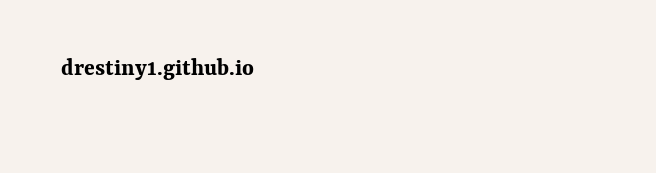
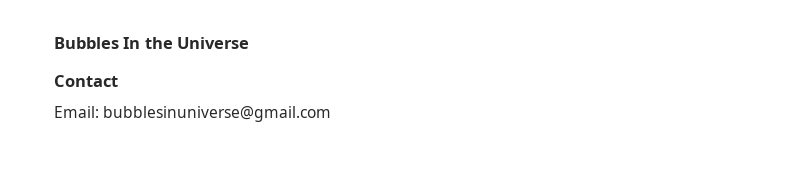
- drestiny1.github.io
+ Bubbles In the Universe
+ Contact
+ Email: bubblesinuniverse@gmail.com

